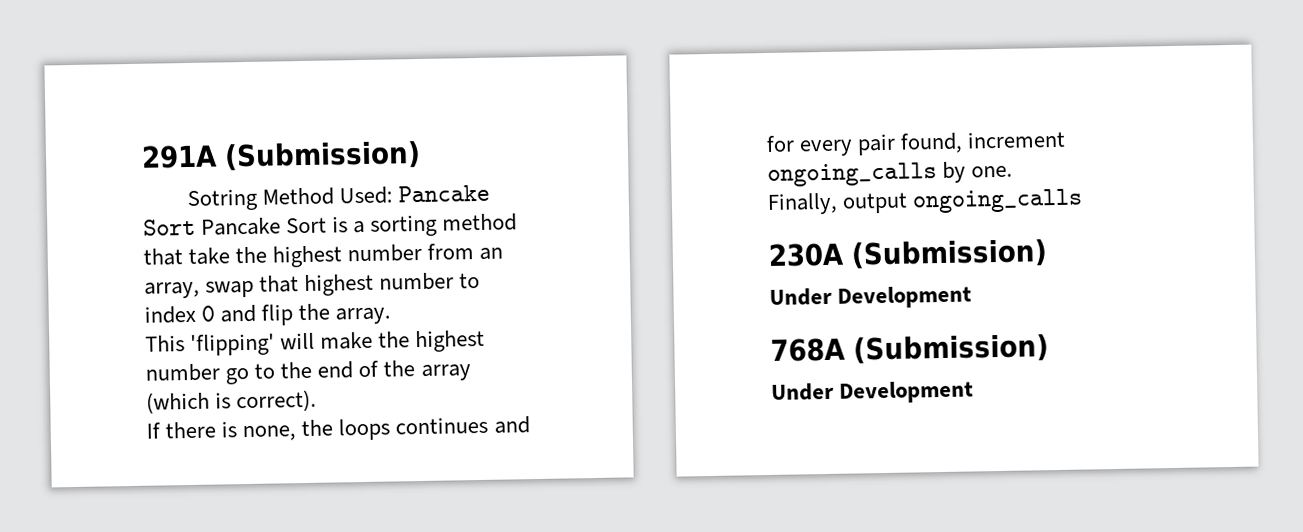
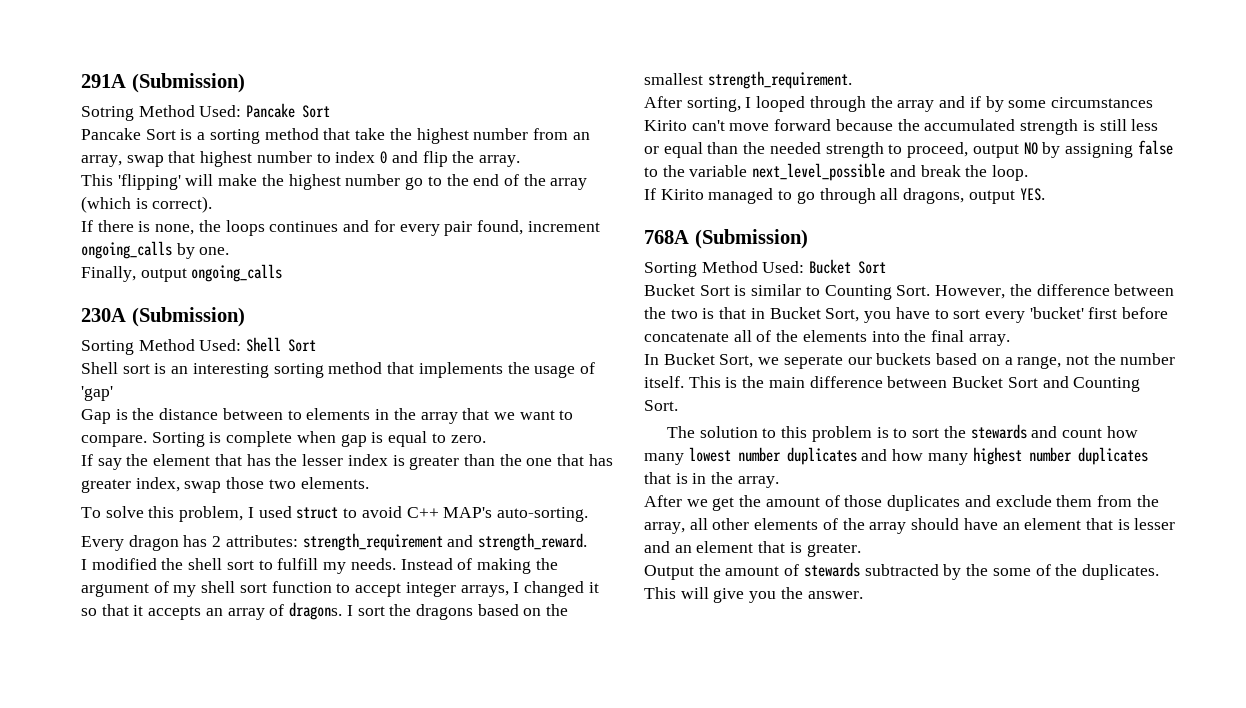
- Sotring Method Used: Pancake Sort Pancake Sort is a sorting method that take the highest number from an array, swap that highest number to index 0 and flip the array.
+ Sotring Method Used: Pancake Sort
+ Pancake Sort is a sorting method that take the highest number from an array, swap that highest number to index 0 and flip the array.
  230A (Submission)
- Under Development
+ Sorting Method Used: Shell Sort
+ Shell sort is an interesting sorting method that implements the usage of 'gap'
+ Gap is the distance between to elements in the array that we want to compare. Sorting is complete when gap is equal to zero.
+ If say the element that has the lesser index is greater than the one that has greater index, swap those two elements.
+ To solve this problem, I used struct to avoid C++ MAP's auto-sorting.
+ Every dragon has 2 attributes: strength_requirement and strength_reward.
+ I modified the shell sort to fulfill my needs. Instead of making the argument of my shell sort function to accept integer arrays, I changed it so that it accepts an array of dragons. I sort the dragons based on the smallest strength_requirement.
+ After sorting, I looped through the array and if by some circumstances Kirito can't move forward because the accumulated strength is still less or equal than the needed strength to proceed, output NO by assigning false to the variable next_level_possible and break the loop.
+ If Kirito managed to go through all dragons, output YES.
  768A (Submission)
- Under Development
+ Sorting Method Used: Bucket Sort
+ Bucket Sort is similar to Counting Sort. However, the difference between the two is that in Bucket Sort, you have to sort every 'bucket' first before concatenate all of the elements into the final array.
+ In Bucket Sort, we seperate our buckets based on a range, not the number itself. This is the main difference between Bucket Sort and Counting Sort.
+ The solution to this problem is to sort the stewards and count how many lowest number duplicates and how many highest number duplicates that is in the array.
+ After we get the amount of those duplicates and exclude them from the array, all other elements of the array should have an element that is lesser and an element that is greater.
+ Output the amount of stewards subtracted by the some of the duplicates. This will give you the answer.

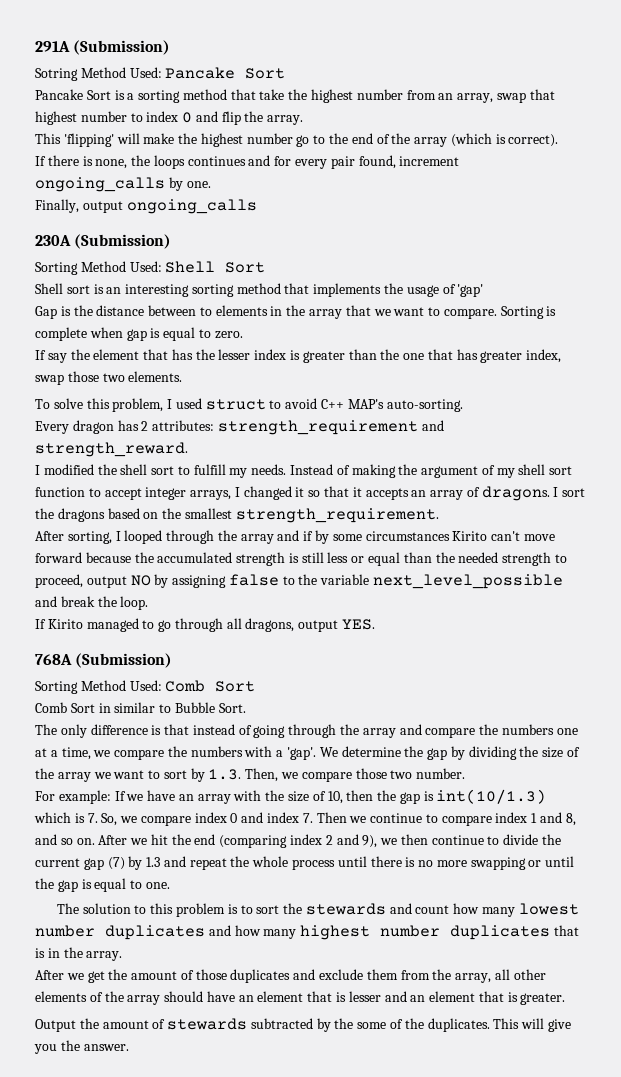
- Sorting Method Used: Bucket Sort
- Bucket Sort is similar to Counting Sort. However, the difference between the two is that in Bucket Sort, you have to sort every 'bucket' first before concatenate all of the elements into the final array.
- In Bucket Sort, we seperate our buckets based on a range, not the number itself. This is the main difference between Bucket Sort and Counting Sort.
+ Sorting Method Used: Comb Sort
+ Comb Sort in similar to Bubble Sort.
+ The only difference is that instead of going through the array and compare the numbers one at a time, we compare the numbers with a 'gap'. We determine the gap by dividing the size of the array we want to sort by 1.3. Then, we compare those two number.
+ For example: If we have an array with the size of 10, then the gap is int(10/1.3) which is 7. So, we compare index 0 and index 7. Then we continue to compare index 1 and 8, and so on. After we hit the end (comparing index 2 and 9), we then continue to divide the current gap (7) by 1.3 and repeat the whole process until there is no more swapping or until the gap is equal to one.

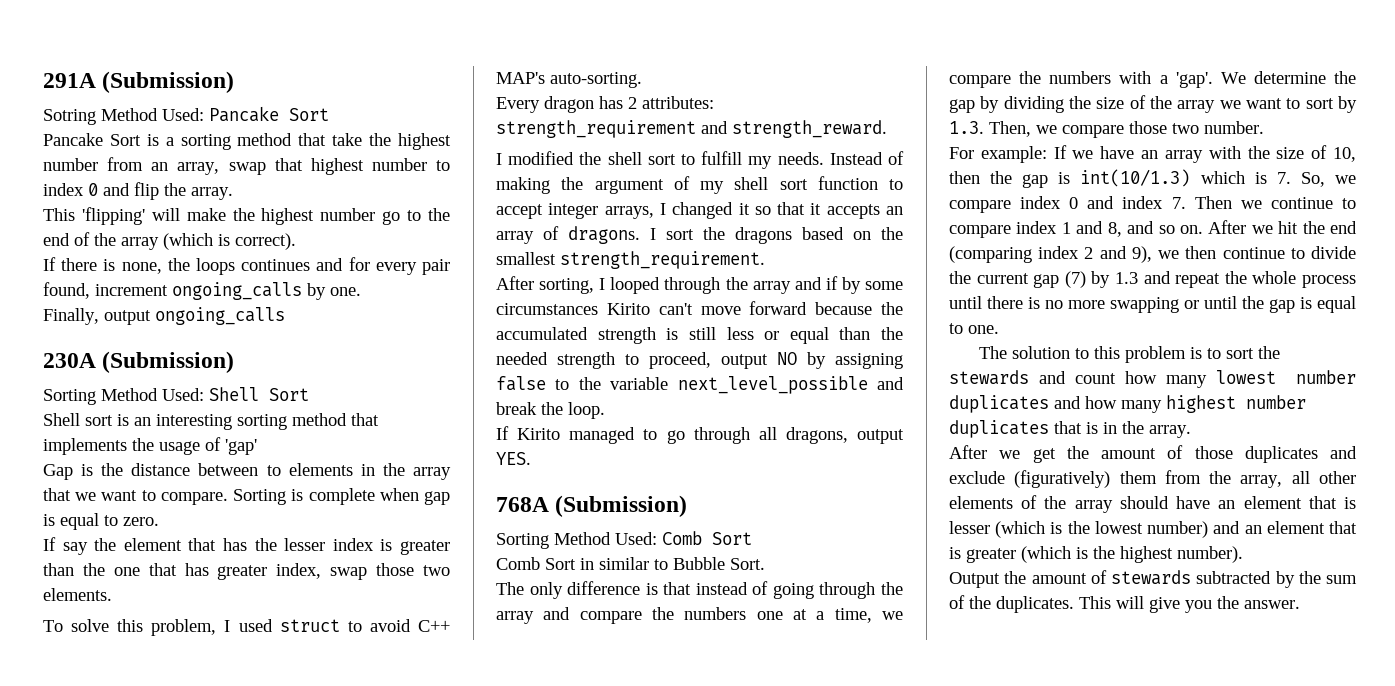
- After we get the amount of those duplicates and exclude them from the array, all other elements of the array should have an element that is lesser and an element that is greater.
+ After we get the amount of those duplicates and exclude (figuratively) them from the array, all other elements of the array should have an element that is lesser (which is the lowest number) and an element that is greater (which is the highest number).
- Output the amount of stewards subtracted by the some of the duplicates.
+ Output the amount of stewards subtracted by the sum of the duplicates.

